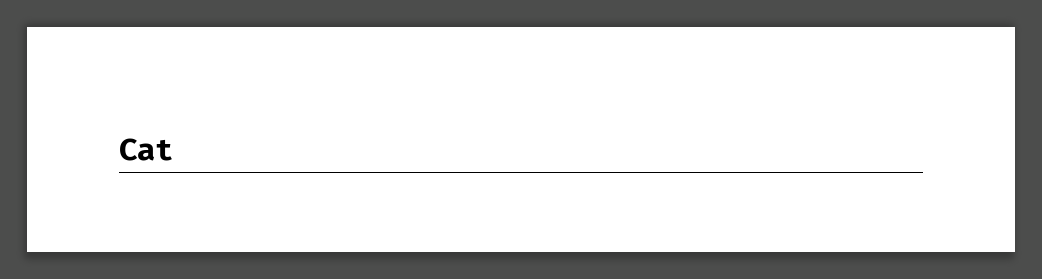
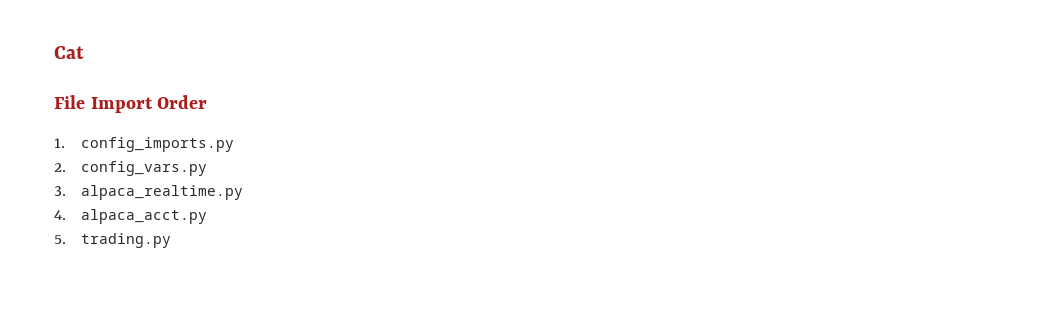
+ File Import Order
+ 1. config_imports.py
+ 2. config_vars.py
+ 3. alpaca_realtime.py
+ 4. alpaca_acct.py
+ 5. trading.py

